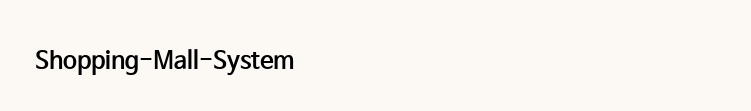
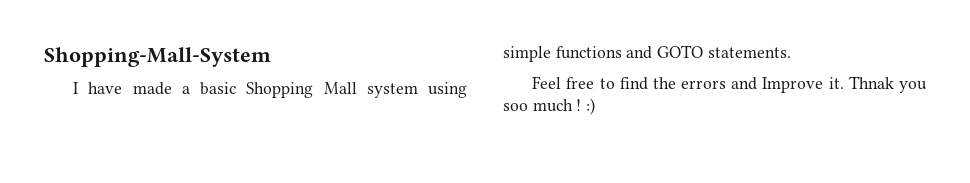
+ I have made a basic Shopping Mall system using simple functions and GOTO statements.
+ Feel free to find the errors and Improve it. Thnak you soo much ! :)

